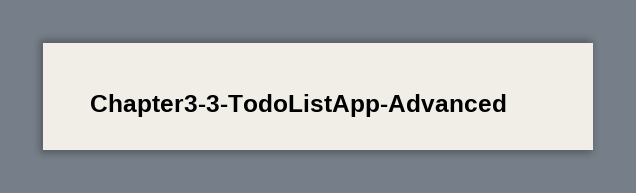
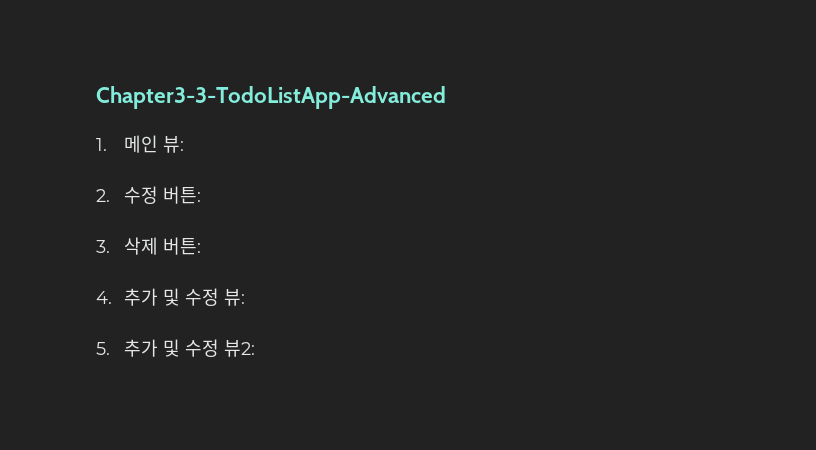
+ 1. 메인 뷰:
+ 2. 수정 버튼:
+ 3. 삭제 버튼:
+ 4. 추가 및 수정 뷰:
+ 5. 추가 및 수정 뷰2:

